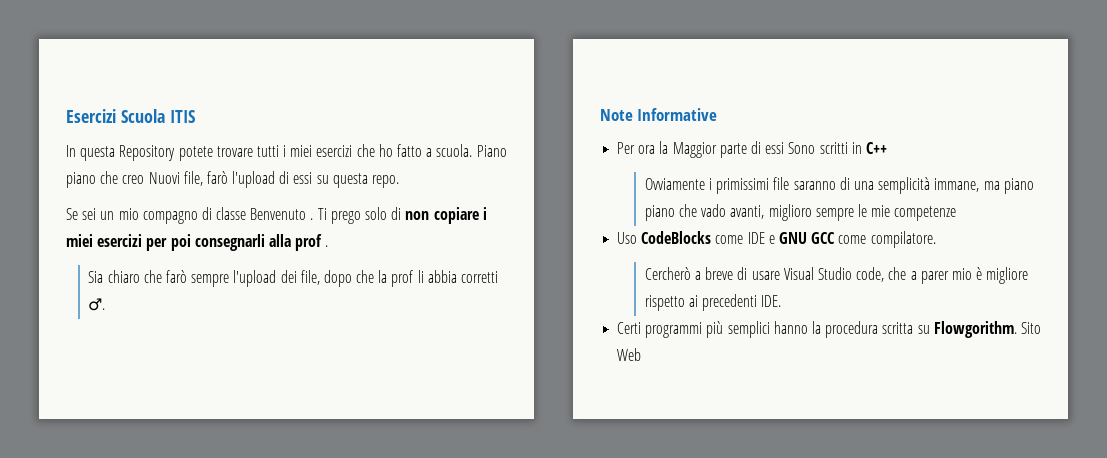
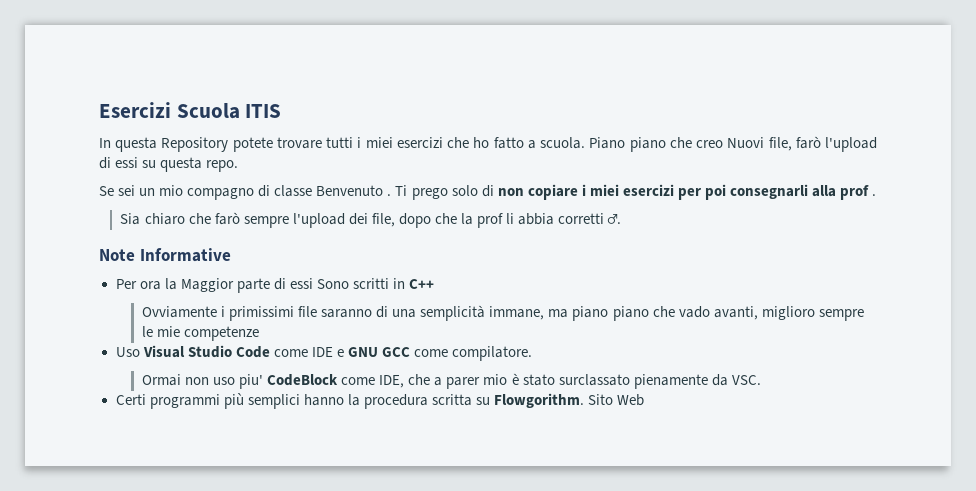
- Uso CodeBlocks come IDE e GNU GCC come compilatore.
+ Uso Visual Studio Code come IDE e GNU GCC come compilatore.
- Cercherò a breve di usare Visual Studio code, che a parer mio è migliore rispetto ai precedenti IDE.
+ Ormai non uso piu' CodeBlock come IDE, che a parer mio è stato surclassato pienamente da VSC.

